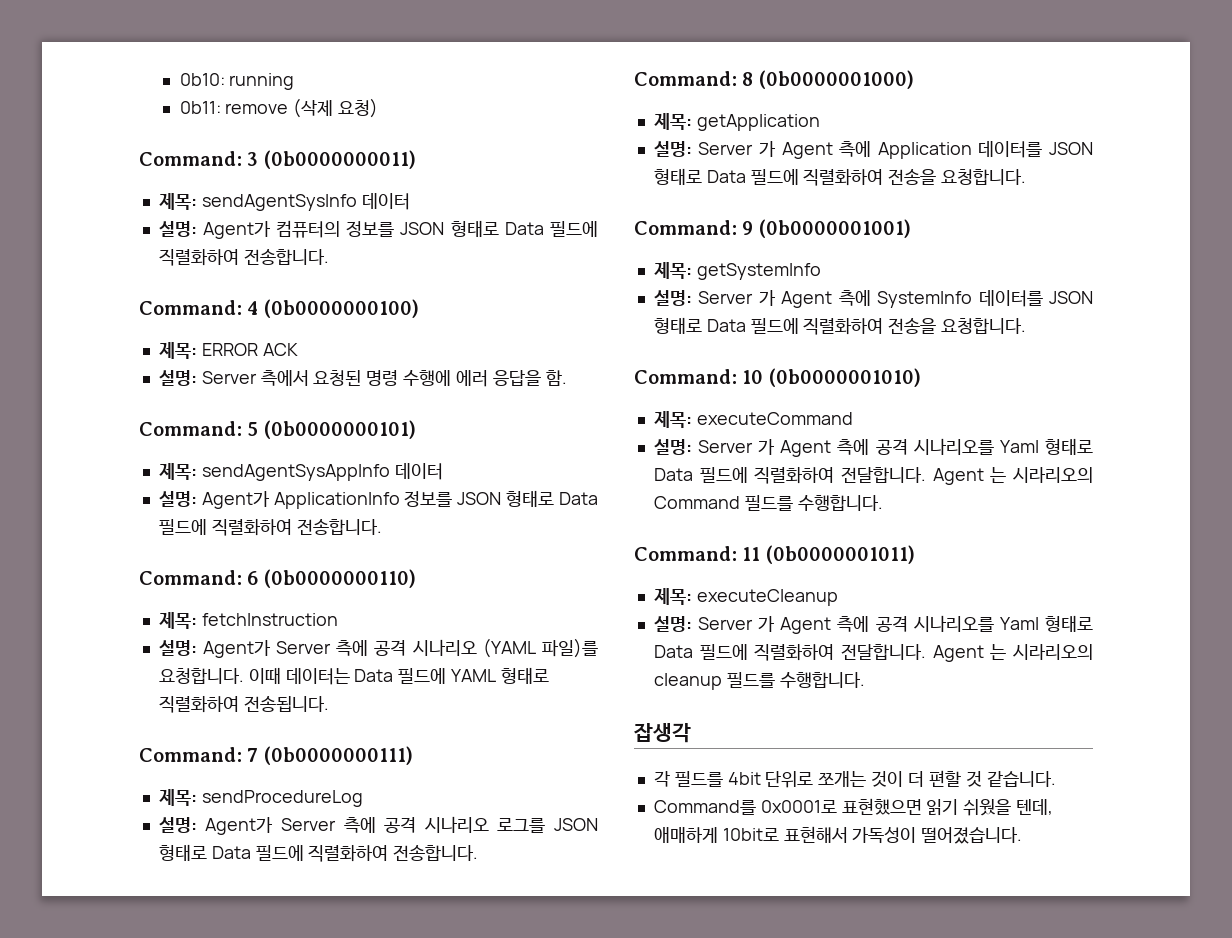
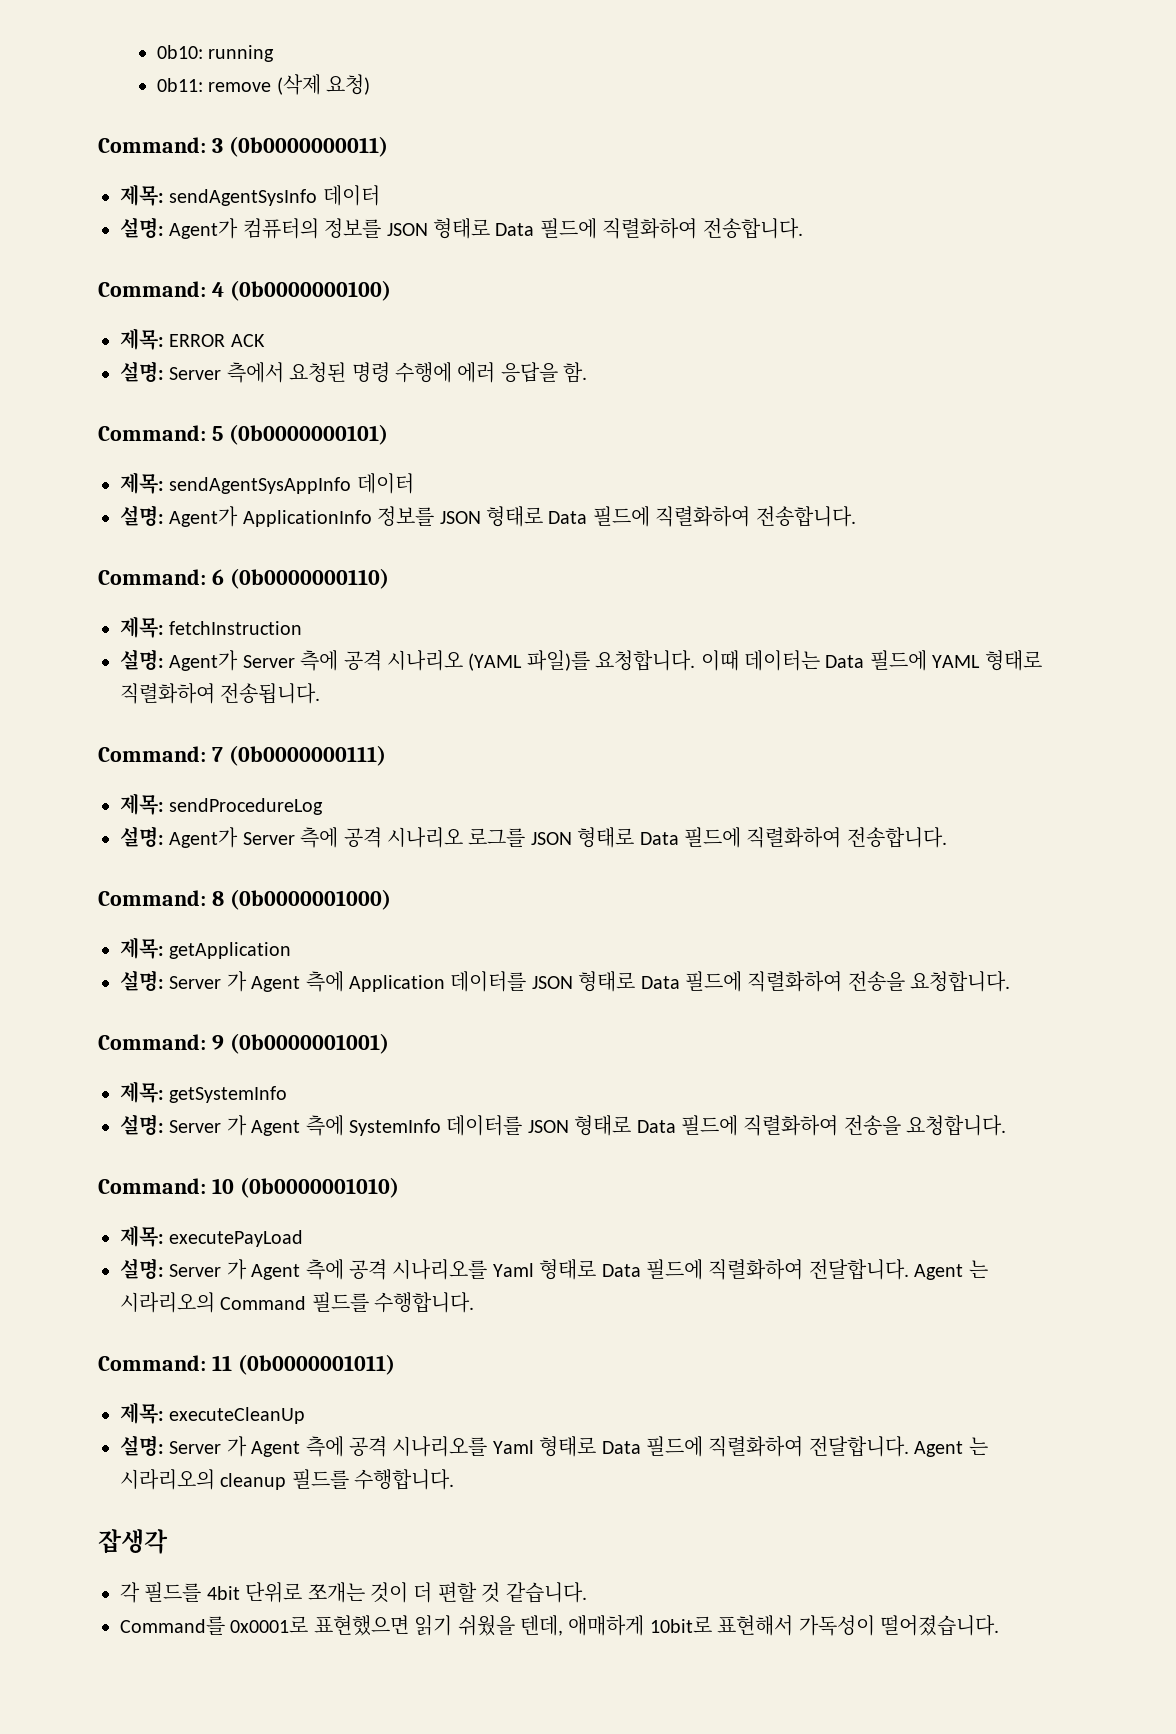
- 제목: executeCommand
+ 제목: executePayLoad
- 제목: executeCleanup
+ 제목: executeCleanUp

